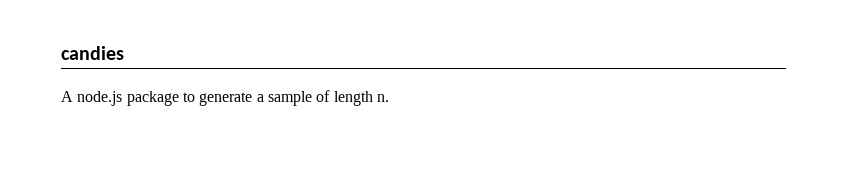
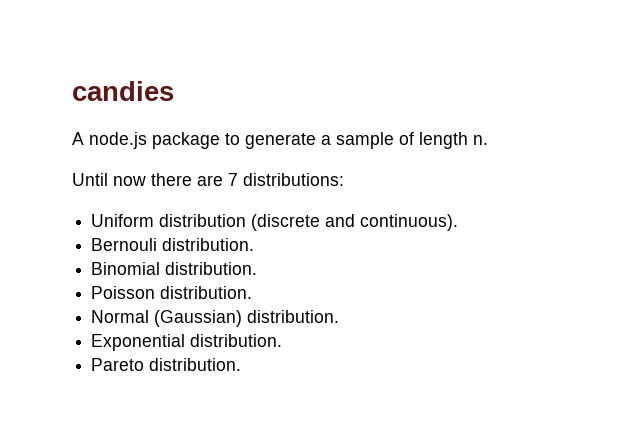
+ Until now there are 7 distributions:
+ Uniform distribution (discrete and continuous).
+ Bernouli distribution.
+ Binomial distribution.
+ Poisson distribution.
+ Normal (Gaussian) distribution.
+ Exponential distribution.
+ Pareto distribution.

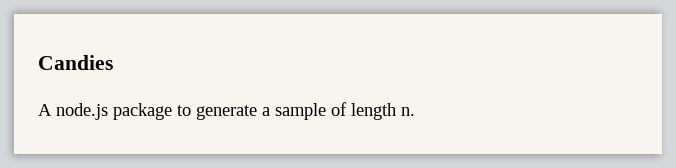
- candies
+ Candies
- Until now there are 7 distributions:
- Uniform distribution (discrete and continuous).
- Bernouli distribution.
- Binomial distribution.
- Poisson distribution.
- Normal (Gaussian) distribution.
- Exponential distribution.
- Pareto distribution.

